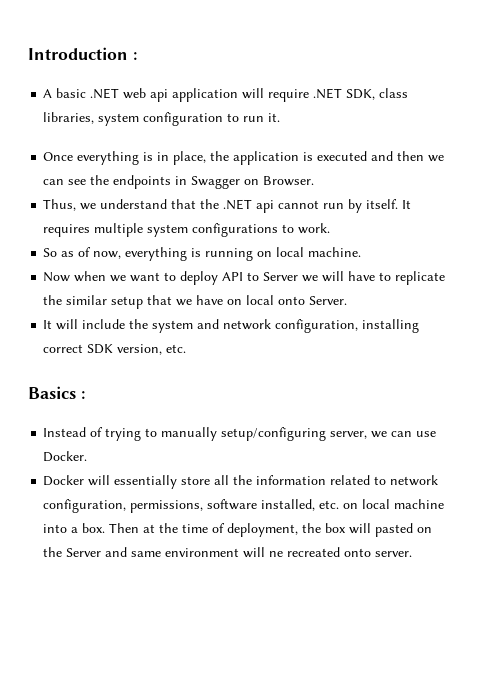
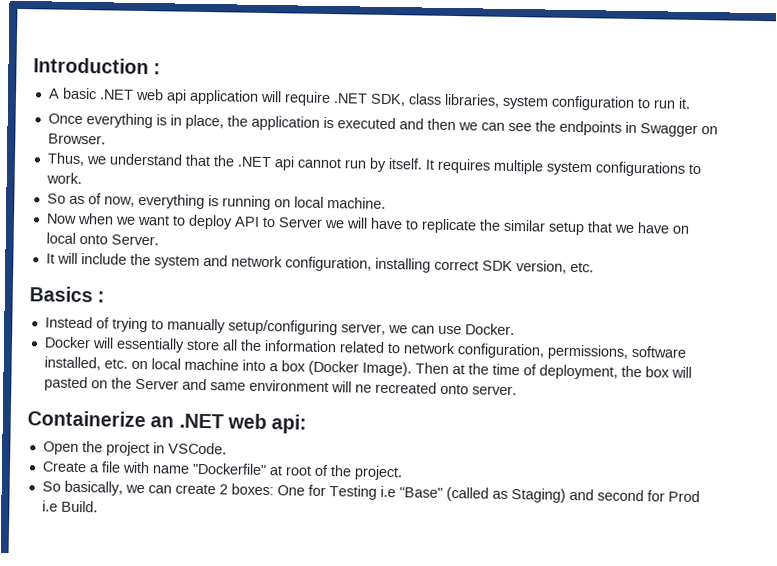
- Docker will essentially store all the information related to network configuration, permissions, software installed, etc. on local machine into a box.
+ Docker will essentially store all the information related to network configuration, permissions, software installed, etc. on local machine into a box (Docker Image).
+ Containerize an .NET web api:
+ Open the project in VSCode.
+ Create a file with name "Dockerfile" at root of the project.
+ So basically, we can create 2 boxes: One for Testing i.e "Base" (called as Staging) and second for Prod i.e Build.

